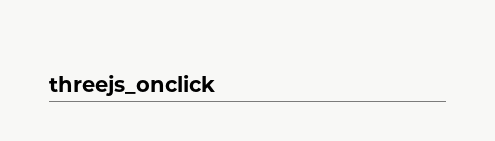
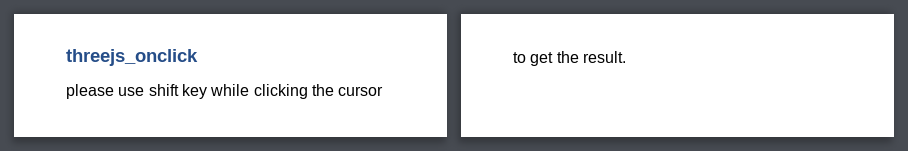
+ please use shift key while clicking the cursor to get the result.

